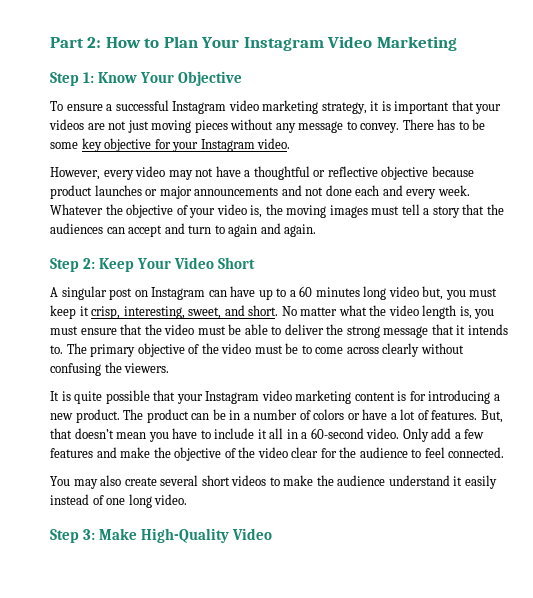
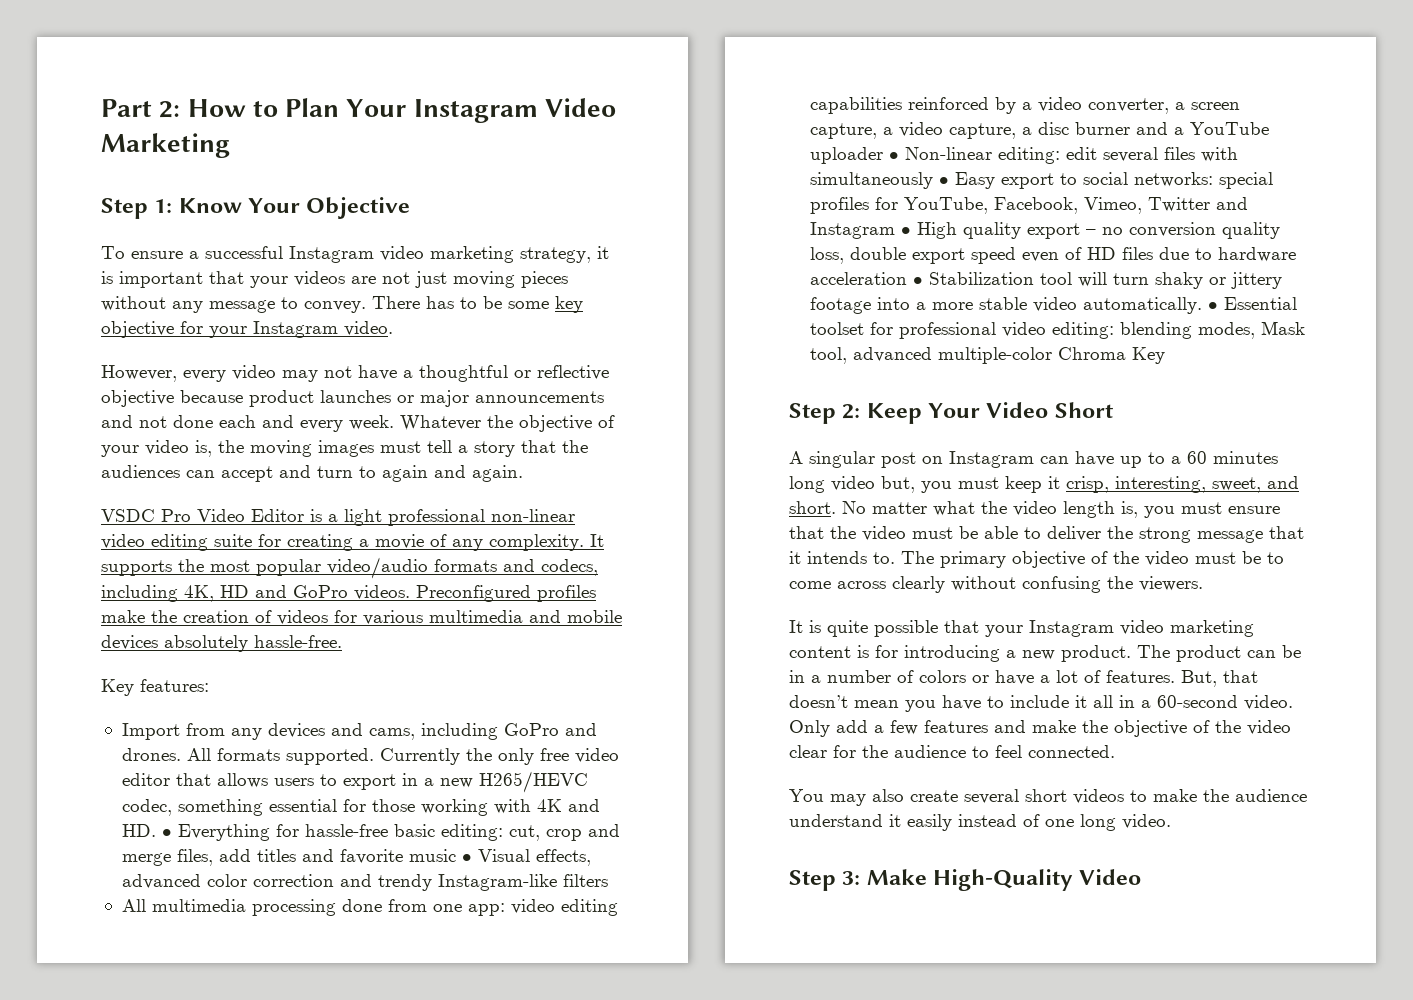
+ VSDC Pro Video Editor is a light professional non-linear video editing suite for creating a movie of any complexity. It supports the most popular video/audio formats and codecs, including 4K, HD and GoPro videos. Preconfigured profiles make the creation of videos for various multimedia and mobile devices absolutely hassle-free.
+ Key features:
+ Import from any devices and cams, including GoPro and drones. All formats supported. Сurrently the only free video editor that allows users to export in a new H265/HEVC codec, something essential for those working with 4K and HD. • Everything for hassle-free basic editing: cut, crop and merge files, add titles and favorite music • Visual effects, advanced color correction and trendy Instagram-like filters
+ All multimedia processing done from one app: video editing capabilities reinforced by a video converter, a screen capture, a video capture, a disc burner and a YouTube uploader • Non-linear editing: edit several files with simultaneously • Easy export to social networks: special profiles for YouTube, Facebook, Vimeo, Twitter and Instagram • High quality export – no conversion quality loss, double export speed even of HD files due to hardware acceleration • Stabilization tool will turn shaky or jittery footage into a more stable video automatically. • Essential toolset for professional video editing: blending modes, Mask tool, advanced multiple-color Chroma Key

